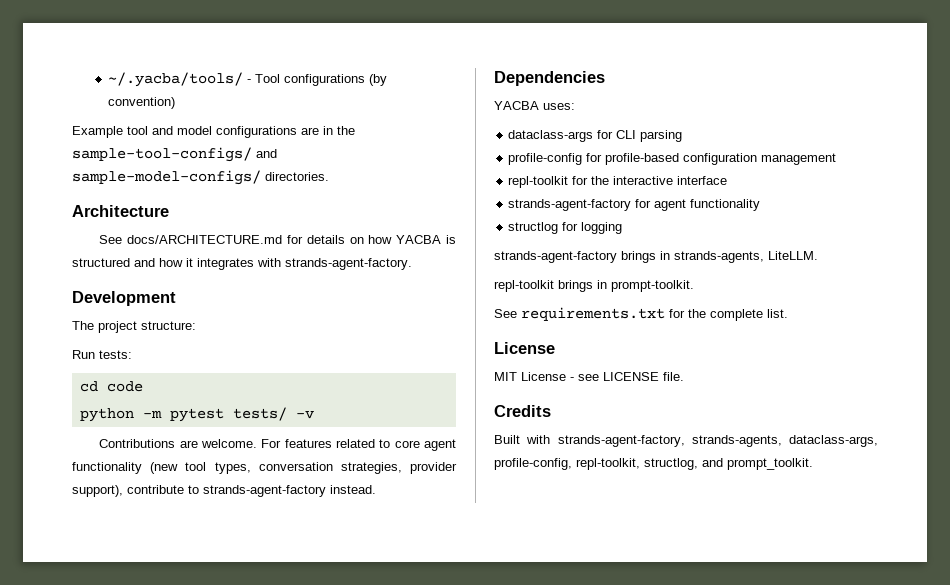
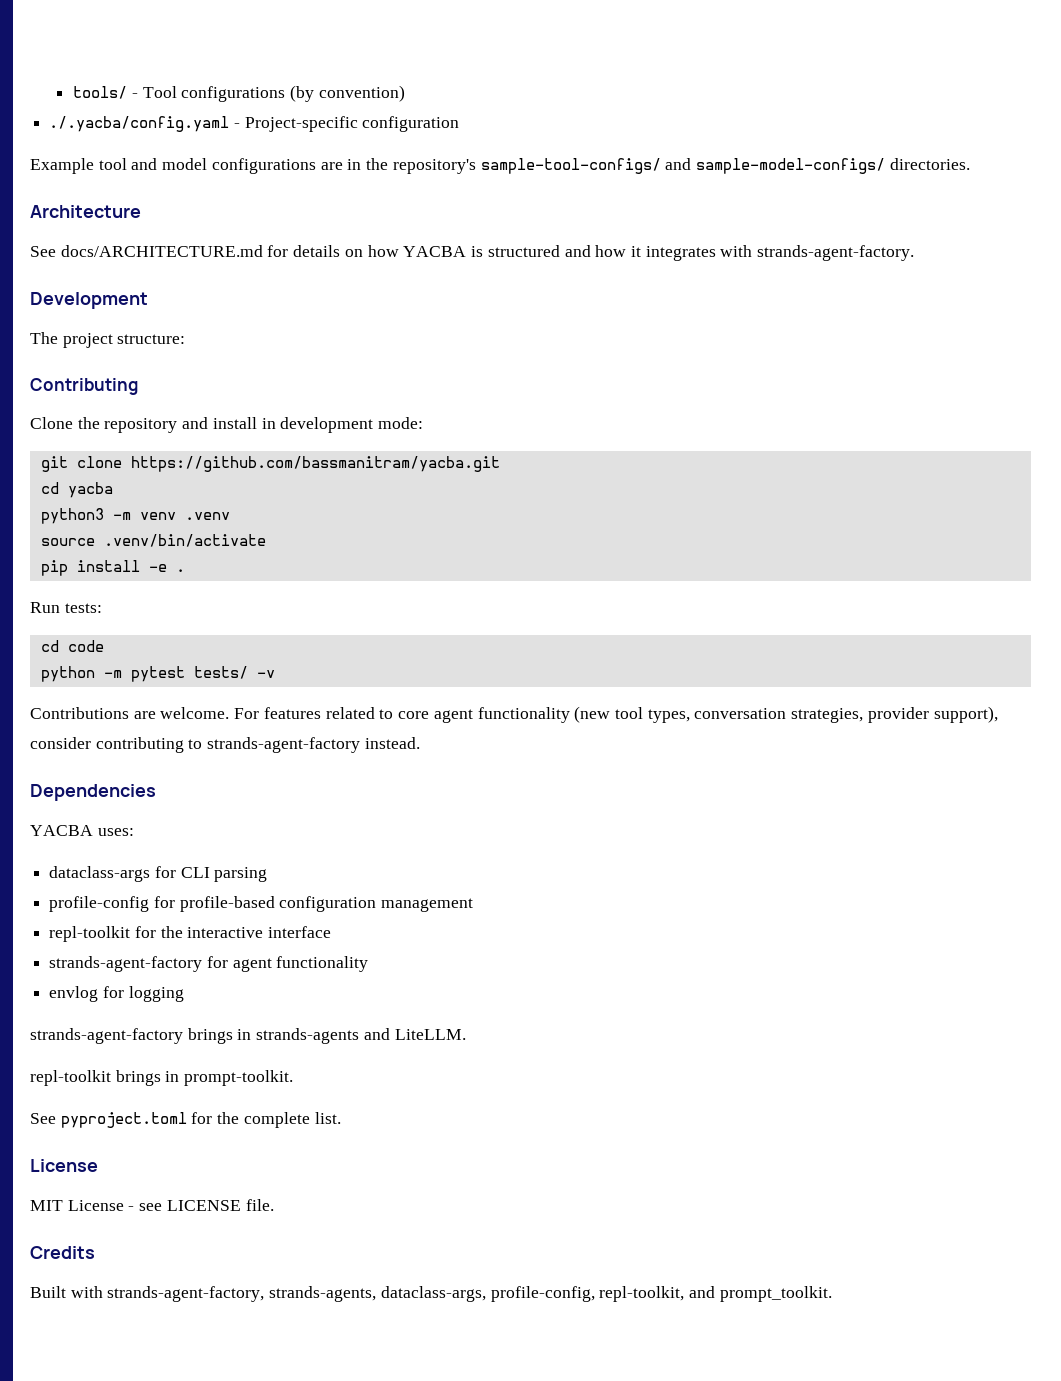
- ~/.yacba/tools/ - Tool configurations (by convention)
+ tools/ - Tool configurations (by convention)
+ ./.yacba/config.yaml - Project-specific configuration
- Example tool and model configurations are in the sample-tool-configs/ and sample-model-configs/ directories.
+ Example tool and model configurations are in the repository's sample-tool-configs/ and sample-model-configs/ directories.
+ Contributing
+ Clone the repository and install in development mode:
+ git clone https://github.com/bassmanitram/yacba.git
+ cd yacba
+ python3 -m venv .venv
+ source .venv/bin/activate
+ pip install -e .
- For features related to core agent functionality (new tool types, conversation strategies, provider support), contribute to strands-agent-factory instead.
+ For features related to core agent functionality (new tool types, conversation strategies, provider support), consider contributing to strands-agent-factory instead.
- structlog for logging
+ envlog for logging
- strands-agent-factory brings in strands-agents, LiteLLM.
+ strands-agent-factory brings in strands-agents and LiteLLM.
- See requirements.txt for the complete list.
+ See pyproject.toml for the complete list.
- Built with strands-agent-factory, strands-agents, dataclass-args, profile-config, repl-toolkit, structlog, and prompt_toolkit.
+ Built with strands-agent-factory, strands-agents, dataclass-args, profile-config, repl-toolkit, and prompt_toolkit.

